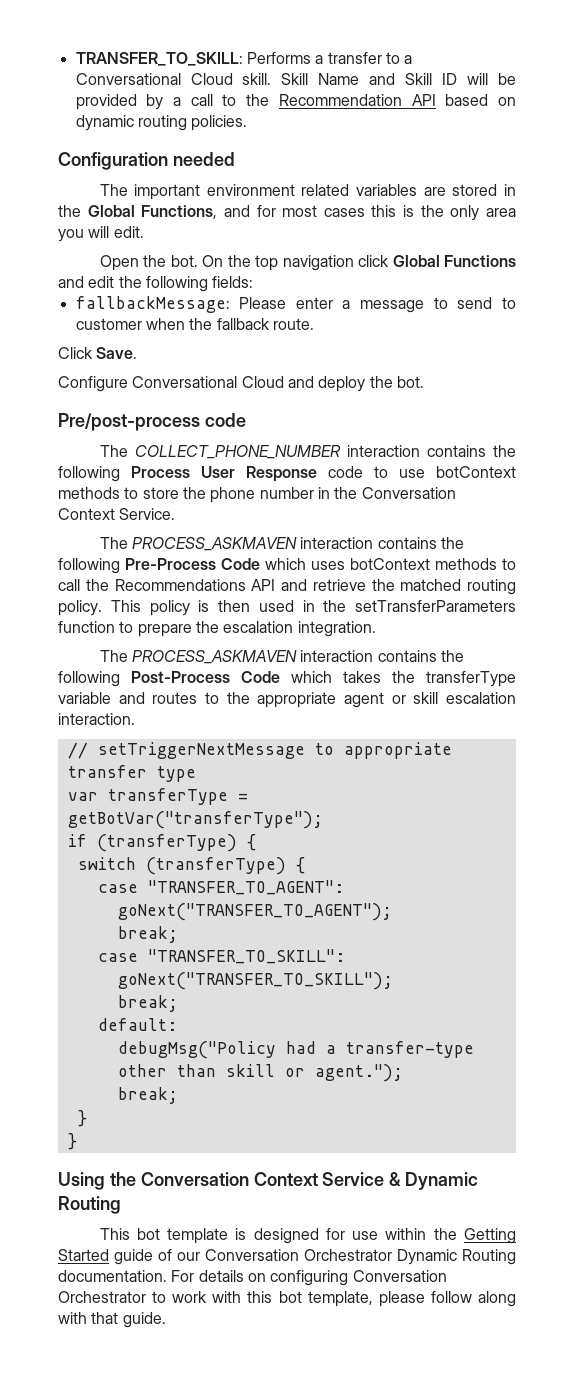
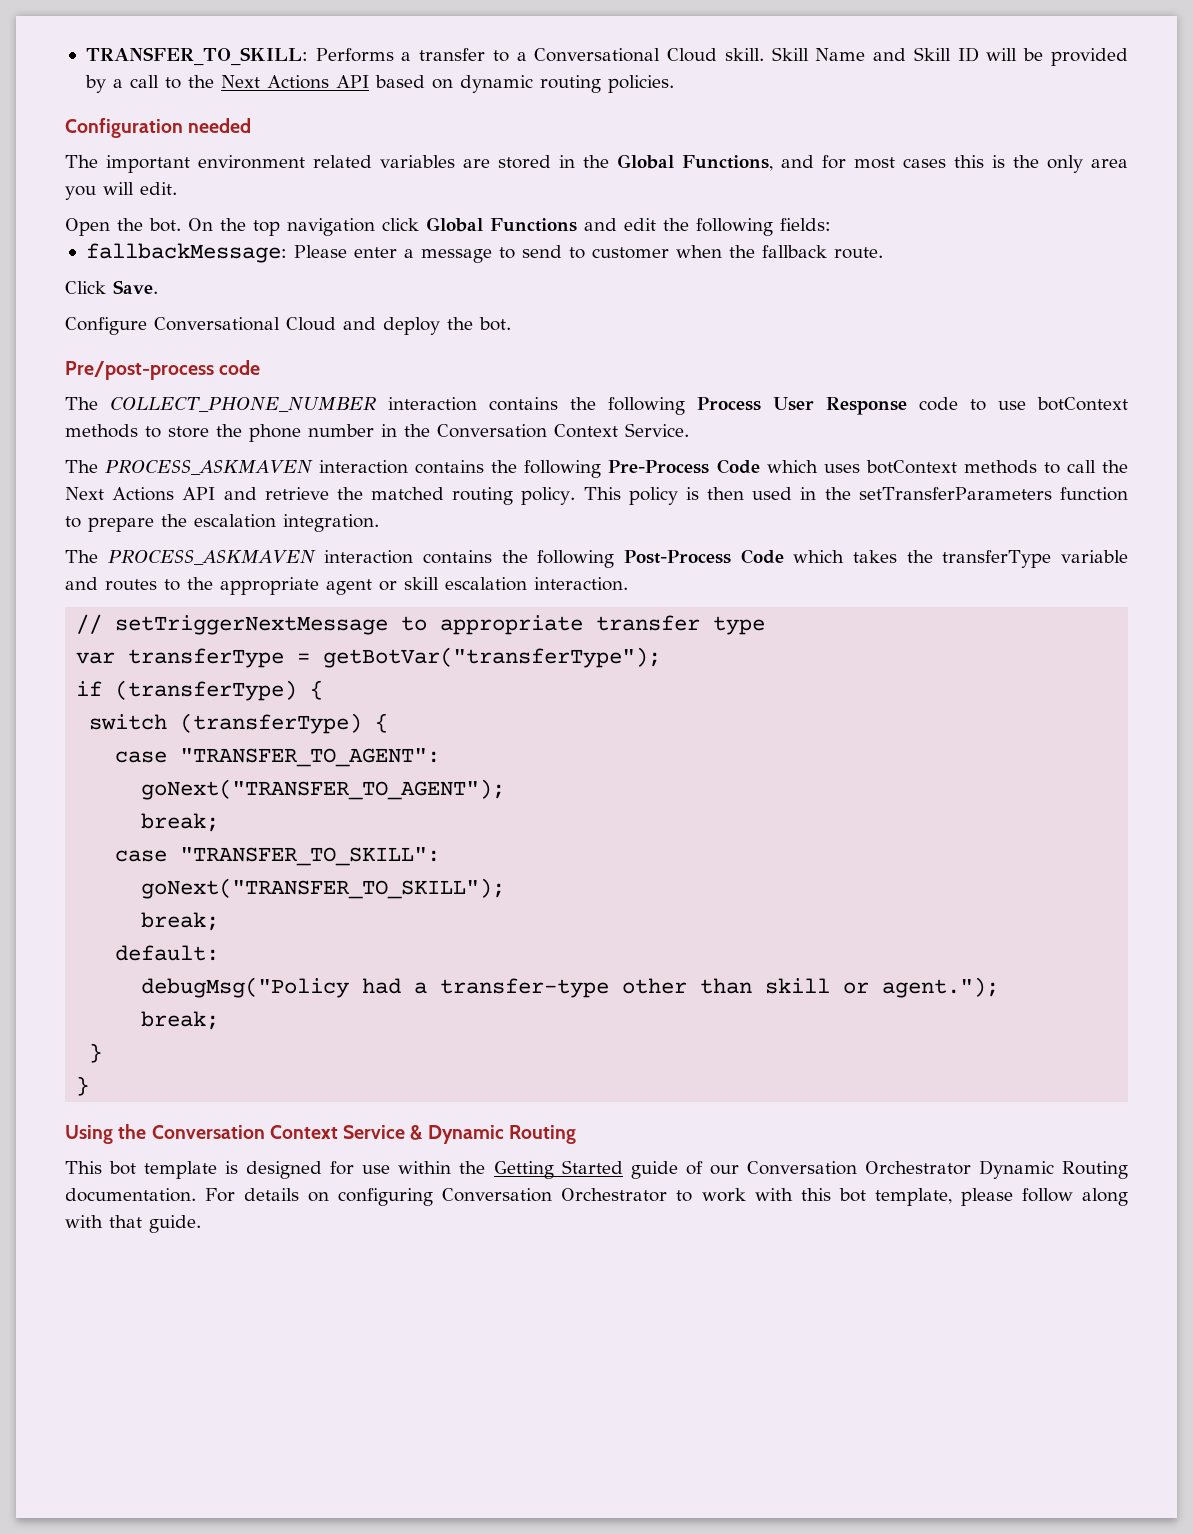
- Skill Name and Skill ID will be provided by a call to the Recommendation API based on dynamic routing policies.
+ Skill Name and Skill ID will be provided by a call to the Next Actions API based on dynamic routing policies.
- The PROCESS_ASKMAVEN interaction contains the following Pre-Process Code which uses botContext methods to call the Recommendations API and retrieve the matched routing policy.
+ The PROCESS_ASKMAVEN interaction contains the following Pre-Process Code which uses botContext methods to call the Next Actions API and retrieve the matched routing policy.

